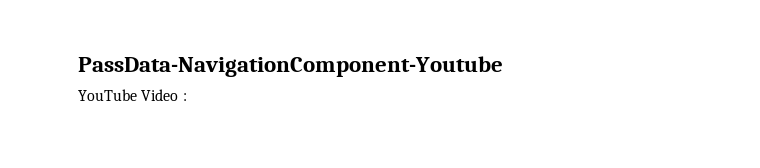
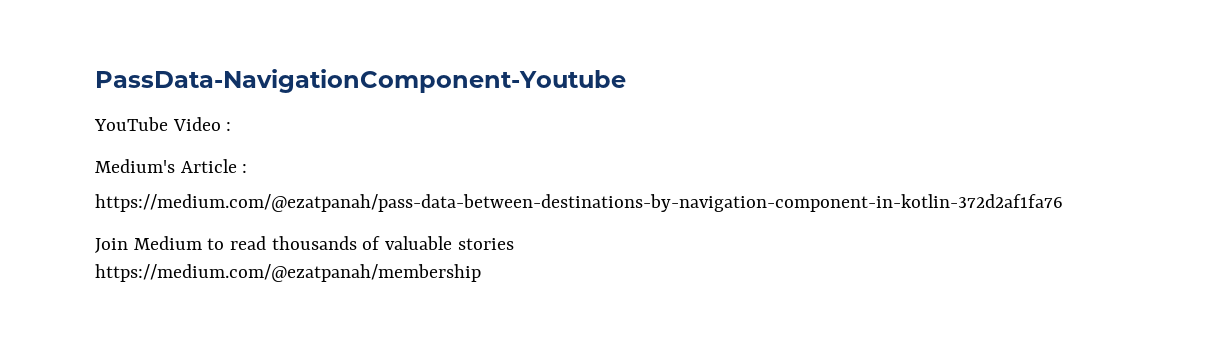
+ Medium's Article :
+ https://medium.com/@ezatpanah/pass-data-between-destinations-by-navigation-component-in-kotlin-372d2af1fa76
+ Join Medium to read thousands of valuable stories
+ https://medium.com/@ezatpanah/membership

